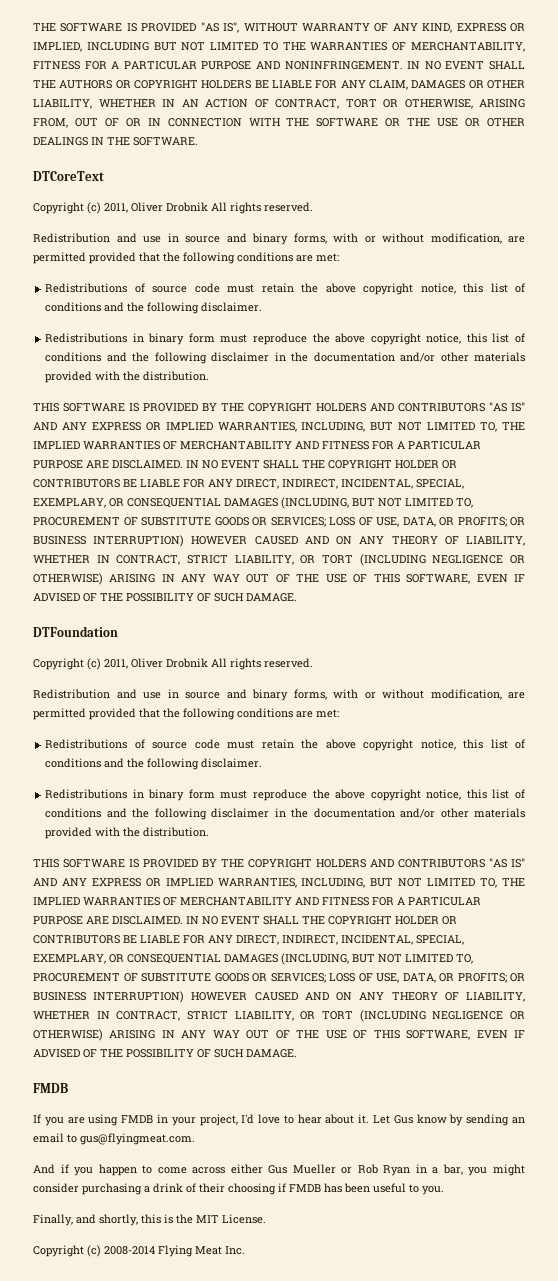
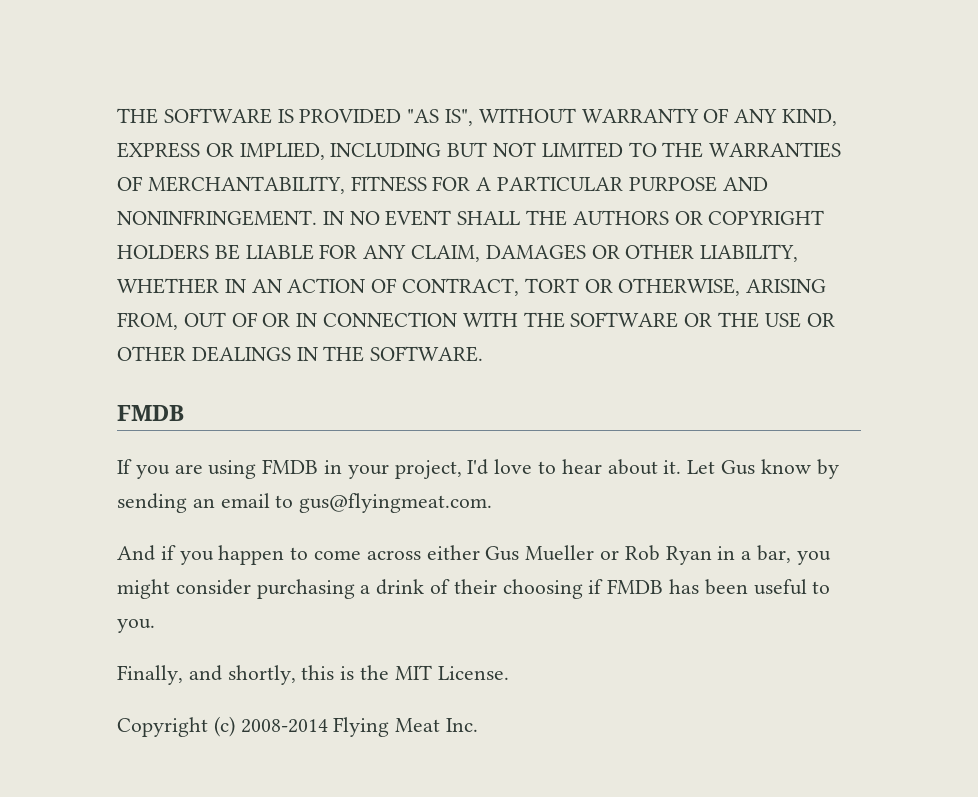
- DTCoreText
- Copyright (c) 2011, Oliver Drobnik All rights reserved.
- Redistribution and use in source and binary forms, with or without modification, are permitted provided that the following conditions are met:
- Redistributions of source code must retain the above copyright notice, this list of conditions and the following disclaimer.
- Redistributions in binary form must reproduce the above copyright notice, this list of conditions and the following disclaimer in the documentation and/or other materials provided with the distribution.
- THIS SOFTWARE IS PROVIDED BY THE COPYRIGHT HOLDERS AND CONTRIBUTORS "AS IS" AND ANY EXPRESS OR IMPLIED WARRANTIES, INCLUDING, BUT NOT LIMITED TO, THE IMPLIED WARRANTIES OF MERCHANTABILITY AND FITNESS FOR A PARTICULAR PURPOSE ARE DISCLAIMED. IN NO EVENT SHALL THE COPYRIGHT HOLDER OR CONTRIBUTORS BE LIABLE FOR ANY DIRECT, INDIRECT, INCIDENTAL, SPECIAL, EXEMPLARY, OR CONSEQUENTIAL DAMAGES (INCLUDING, BUT NOT LIMITED TO, PROCUREMENT OF SUBSTITUTE GOODS OR SERVICES; LOSS OF USE, DATA, OR PROFITS; OR BUSINESS INTERRUPTION) HOWEVER CAUSED AND ON ANY THEORY OF LIABILITY, WHETHER IN CONTRACT, STRICT LIABILITY, OR TORT (INCLUDING NEGLIGENCE OR OTHERWISE) ARISING IN ANY WAY OUT OF THE USE OF THIS SOFTWARE, EVEN IF ADVISED OF THE POSSIBILITY OF SUCH DAMAGE.
- DTFoundation
- Copyright (c) 2011, Oliver Drobnik All rights reserved.
- Redistribution and use in source and binary forms, with or without modification, are permitted provided that the following conditions are met:
- Redistributions of source code must retain the above copyright notice, this list of conditions and the following disclaimer.
- Redistributions in binary form must reproduce the above copyright notice, this list of conditions and the following disclaimer in the documentation and/or other materials provided with the distribution.
- THIS SOFTWARE IS PROVIDED BY THE COPYRIGHT HOLDERS AND CONTRIBUTORS "AS IS" AND ANY EXPRESS OR IMPLIED WARRANTIES, INCLUDING, BUT NOT LIMITED TO, THE IMPLIED WARRANTIES OF MERCHANTABILITY AND FITNESS FOR A PARTICULAR PURPOSE ARE DISCLAIMED. IN NO EVENT SHALL THE COPYRIGHT HOLDER OR CONTRIBUTORS BE LIABLE FOR ANY DIRECT, INDIRECT, INCIDENTAL, SPECIAL, EXEMPLARY, OR CONSEQUENTIAL DAMAGES (INCLUDING, BUT NOT LIMITED TO, PROCUREMENT OF SUBSTITUTE GOODS OR SERVICES; LOSS OF USE, DATA, OR PROFITS; OR BUSINESS INTERRUPTION) HOWEVER CAUSED AND ON ANY THEORY OF LIABILITY, WHETHER IN CONTRACT, STRICT LIABILITY, OR TORT (INCLUDING NEGLIGENCE OR OTHERWISE) ARISING IN ANY WAY OUT OF THE USE OF THIS SOFTWARE, EVEN IF ADVISED OF THE POSSIBILITY OF SUCH DAMAGE.

